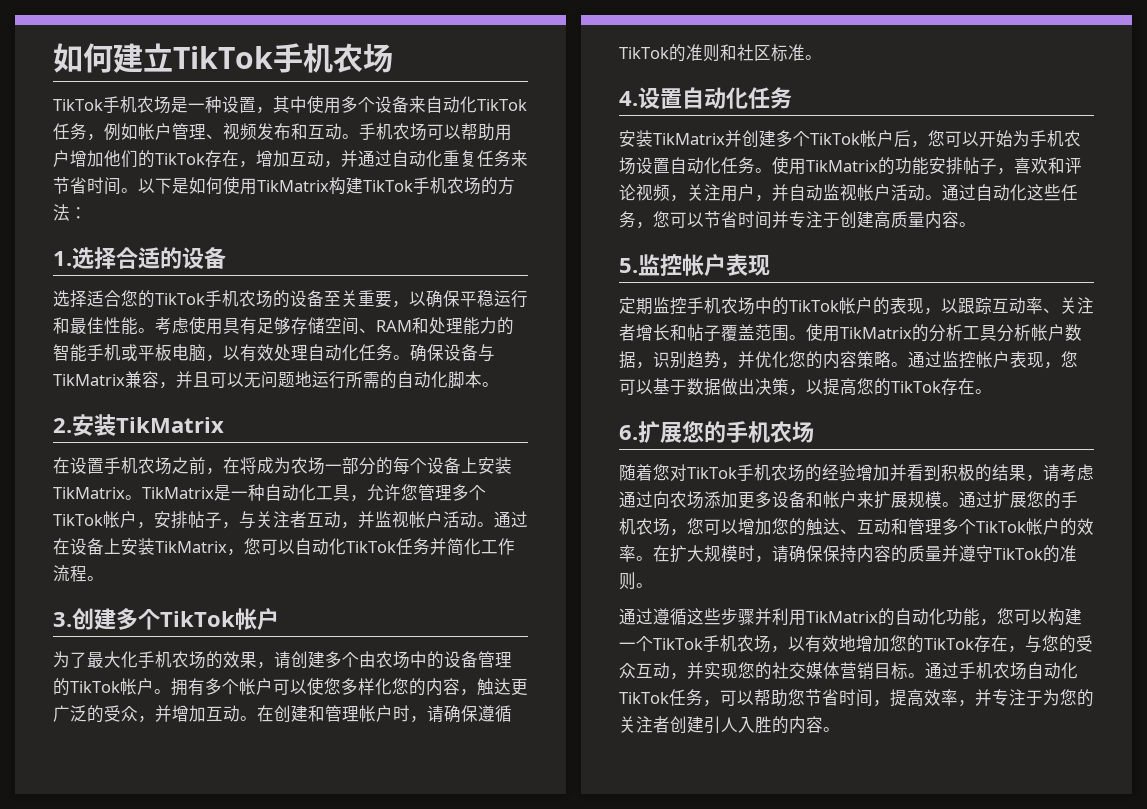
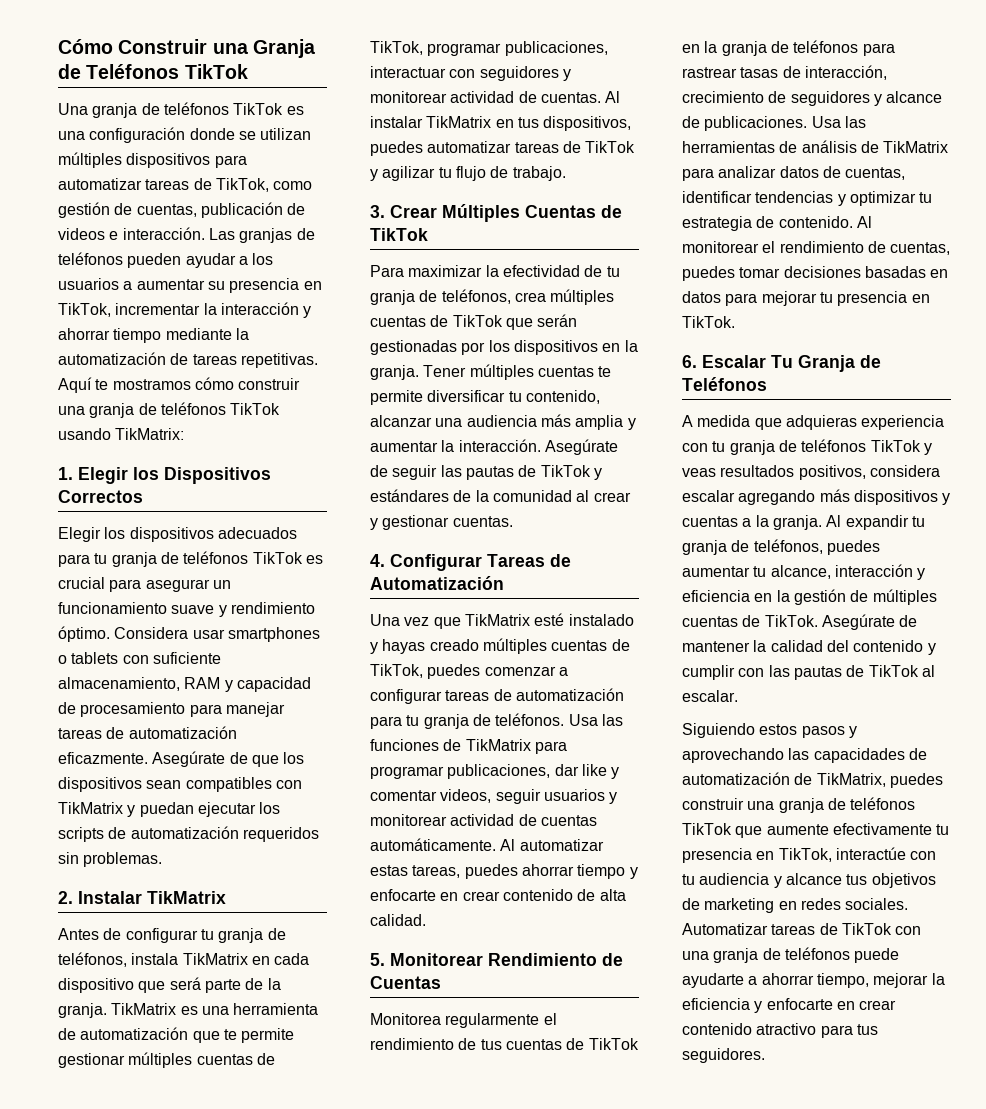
- 如何建立TikTok手机农场
- TikTok手机农场是一种设置，其中使用多个设备来自动化TikTok任务，例如帐户管理、视频发布和互动。手机农场可以帮助用户增加他们的TikTok存在，增加互动，并通过自动化重复任务来节省时间。以下是如何使用TikMatrix构建TikTok手机农场的方法：
- 1.选择合适的设备
- 选择适合您的TikTok手机农场的设备至关重要，以确保平稳运行和最佳性能。考虑使用具有足够存储空间、RAM和处理能力的智能手机或平板电脑，以有效处理自动化任务。确保设备与TikMatrix兼容，并且可以无问题地运行所需的自动化脚本。
+ Cómo Construir una Granja de Teléfonos TikTok
+ Una granja de teléfonos TikTok es una configuración donde se utilizan múltiples dispositivos para automatizar tareas de TikTok, como gestión de cuentas, publicación de videos e interacción. Las granjas de teléfonos pueden ayudar a los usuarios a aumentar su presencia en TikTok, incrementar la interacción y ahorrar tiempo mediante la automatización de tareas repetitivas. Aquí te mostramos cómo construir una granja de teléfonos TikTok usando TikMatrix:
+ 1. Elegir los Dispositivos Correctos
+ Elegir los dispositivos adecuados para tu granja de teléfonos TikTok es crucial para asegurar un funcionamiento suave y rendimiento óptimo. Considera usar smartphones o tablets con suficiente almacenamiento, RAM y capacidad de procesamiento para manejar tareas de automatización eficazmente. Asegúrate de que los dispositivos sean compatibles con TikMatrix y puedan ejecutar los scripts de automatización requeridos sin problemas.
- 2.安装TikMatrix
+ 2. Instalar TikMatrix
- 在设置手机农场之前，在将成为农场一部分的每个设备上安装TikMatrix。TikMatrix是一种自动化工具，允许您管理多个TikTok帐户，安排帖子，与关注者互动，并监视帐户活动。通过在设备上安装TikMatrix，您可以自动化TikTok任务并简化工作流程。
- 3.创建多个TikTok帐户
- 为了最大化手机农场的效果，请创建多个由农场中的设备管理的TikTok帐户。拥有多个帐户可以使您多样化您的内容，触达更广泛的受众，并增加互动。在创建和管理帐户时，请确保遵循TikTok的准则和社区标准。
- 4.设置自动化任务
- 安装TikMatrix并创建多个TikTok帐户后，您可以开始为手机农场设置自动化任务。使用TikMatrix的功能安排帖子，喜欢和评论视频，关注用户，并自动监视帐户活动。通过自动化这些任务，您可以节省时间并专注于创建高质量内容。
- 5.监控帐户表现
- 定期监控手机农场中的TikTok帐户的表现，以跟踪互动率、关注者增长和帖子覆盖范围。使用TikMatrix的分析工具分析帐户数据，识别趋势，并优化您的内容策略。通过监控帐户表现，您可以基于数据做出决策，以提高您的TikTok存在。
- 6.扩展您的手机农场
- 随着您对TikTok手机农场的经验增加并看到积极的结果，请考虑通过向农场添加更多设备和帐户来扩展规模。通过扩展您的手机农场，您可以增加您的触达、互动和管理多个TikTok帐户的效率。在扩大规模时，请确保保持内容的质量并遵守TikTok的准则。
- 通过遵循这些步骤并利用TikMatrix的自动化功能，您可以构建一个TikTok手机农场，以有效地增加您的TikTok存在，与您的受众互动，并实现您的社交媒体营销目标。通过手机农场自动化TikTok任务，可以帮助您节省时间，提高效率，并专注于为您的关注者创建引人入胜的内容。
+ Antes de configurar tu granja de teléfonos, instala TikMatrix en cada dispositivo que será parte de la granja. TikMatrix es una herramienta de automatización que te permite gestionar múltiples cuentas de TikTok, programar publicaciones, interactuar con seguidores y monitorear actividad de cuentas. Al instalar TikMatrix en tus dispositivos, puedes automatizar tareas de TikTok y agilizar tu flujo de trabajo.
+ 3. Crear Múltiples Cuentas de TikTok
+ Para maximizar la efectividad de tu granja de teléfonos, crea múltiples cuentas de TikTok que serán gestionadas por los dispositivos en la granja. Tener múltiples cuentas te permite diversificar tu contenido, alcanzar una audiencia más amplia y aumentar la interacción. Asegúrate de seguir las pautas de TikTok y estándares de la comunidad al crear y gestionar cuentas.
+ 4. Configurar Tareas de Automatización
+ Una vez que TikMatrix esté instalado y hayas creado múltiples cuentas de TikTok, puedes comenzar a configurar tareas de automatización para tu granja de teléfonos. Usa las funciones de TikMatrix para programar publicaciones, dar like y comentar videos, seguir usuarios y monitorear actividad de cuentas automáticamente. Al automatizar estas tareas, puedes ahorrar tiempo y enfocarte en crear contenido de alta calidad.
+ 5. Monitorear Rendimiento de Cuentas
+ Monitorea regularmente el rendimiento de tus cuentas de TikTok en la granja de teléfonos para rastrear tasas de interacción, crecimiento de seguidores y alcance de publicaciones. Usa las herramientas de análisis de TikMatrix para analizar datos de cuentas, identificar tendencias y optimizar tu estrategia de contenido. Al monitorear el rendimiento de cuentas, puedes tomar decisiones basadas en datos para mejorar tu presencia en TikTok.
+ 6. Escalar Tu Granja de Teléfonos
+ A medida que adquieras experiencia con tu granja de teléfonos TikTok y veas resultados positivos, considera escalar agregando más dispositivos y cuentas a la granja. Al expandir tu granja de teléfonos, puedes aumentar tu alcance, interacción y eficiencia en la gestión de múltiples cuentas de TikTok. Asegúrate de mantener la calidad del contenido y cumplir con las pautas de TikTok al escalar.
+ Siguiendo estos pasos y aprovechando las capacidades de automatización de TikMatrix, puedes construir una granja de teléfonos TikTok que aumente efectivamente tu presencia en TikTok, interactúe con tu audiencia y alcance tus objetivos de marketing en redes sociales. Automatizar tareas de TikTok con una granja de teléfonos puede ayudarte a ahorrar tiempo, mejorar la eficiencia y enfocarte en crear contenido atractivo para tus seguidores.

